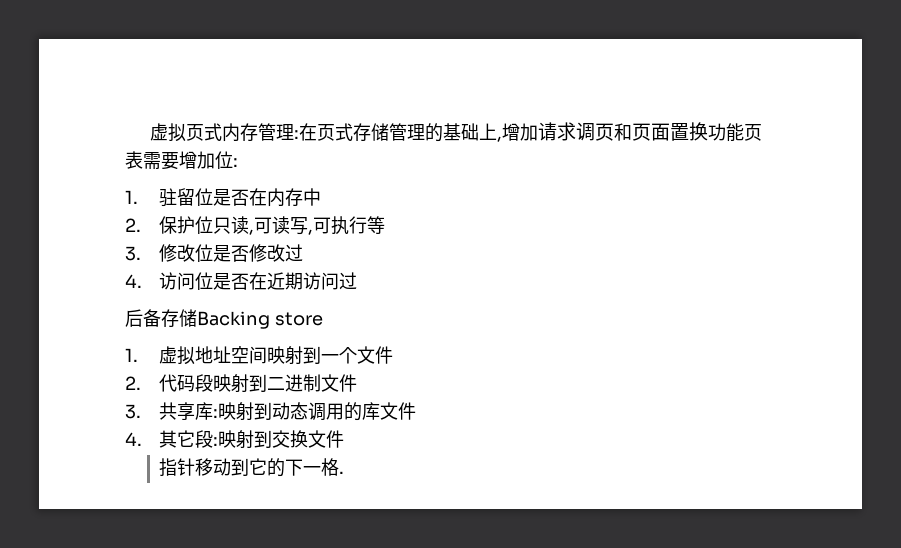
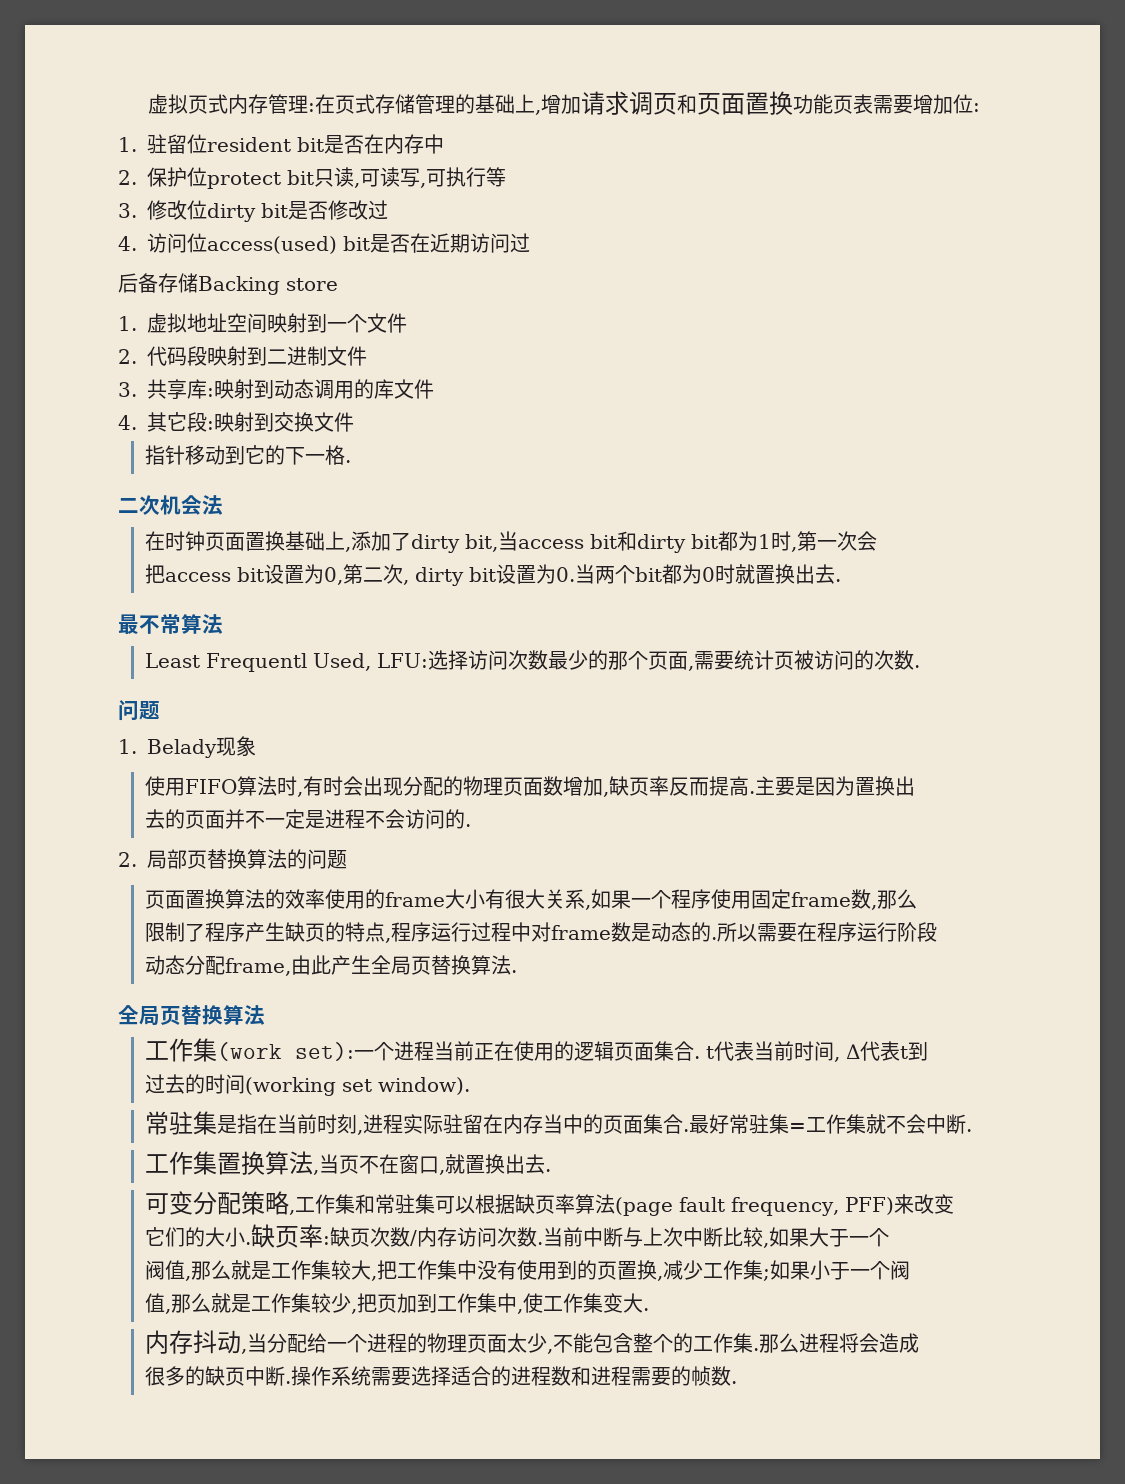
- 1.驻留位是否在内存中
+ 1.驻留位resident bit是否在内存中
- 2.保护位只读,可读写,可执行等
+ 2.保护位protect bit只读,可读写,可执行等
- 3.修改位是否修改过
+ 3.修改位dirty bit是否修改过
- 4.访问位是否在近期访问过
+ 4.访问位access(used) bit是否在近期访问过
+ 二次机会法
+ 在时钟页面置换基础上,添加了dirty bit,当access bit和dirty bit都为1时,第一次会
+ 把access bit设置为0,第二次, dirty bit设置为0.当两个bit都为0时就置换出去.
+ 最不常算法
+ Least Frequentl Used, LFU:选择访问次数最少的那个页面,需要统计页被访问的次数.
+ 问题
+ 1. Belady现象
+ 使用FIFO算法时,有时会出现分配的物理页面数增加,缺页率反而提高.主要是因为置换出
+ 去的页面并不一定是进程不会访问的.
+ 2.局部页替换算法的问题
+ 页面置换算法的效率使用的frame大小有很大关系,如果一个程序使用固定frame数,那么
+ 限制了程序产生缺页的特点,程序运行过程中对frame数是动态的.所以需要在程序运行阶段
+ 动态分配frame,由此产生全局页替换算法.
+ 全局页替换算法
+ 工作集(work set):一个进程当前正在使用的逻辑页面集合. t代表当前时间, Δ代表t到
+ 过去的时间(working set window).
+ 常驻集是指在当前时刻,进程实际驻留在内存当中的页面集合.最好常驻集=工作集就不会中断.
+ 工作集置换算法,当页不在窗口,就置换出去.
+ 可变分配策略,工作集和常驻集可以根据缺页率算法(page fault frequency, PFF)来改变
+ 它们的大小.缺页率:缺页次数/内存访问次数.当前中断与上次中断比较,如果大于一个
+ 阀值,那么就是工作集较大,把工作集中没有使用到的页置换,减少工作集;如果小于一个阀
+ 值,那么就是工作集较少,把页加到工作集中,使工作集变大.
+ 内存抖动,当分配给一个进程的物理页面太少,不能包含整个的工作集.那么进程将会造成
+ 很多的缺页中断.操作系统需要选择适合的进程数和进程需要的帧数.

